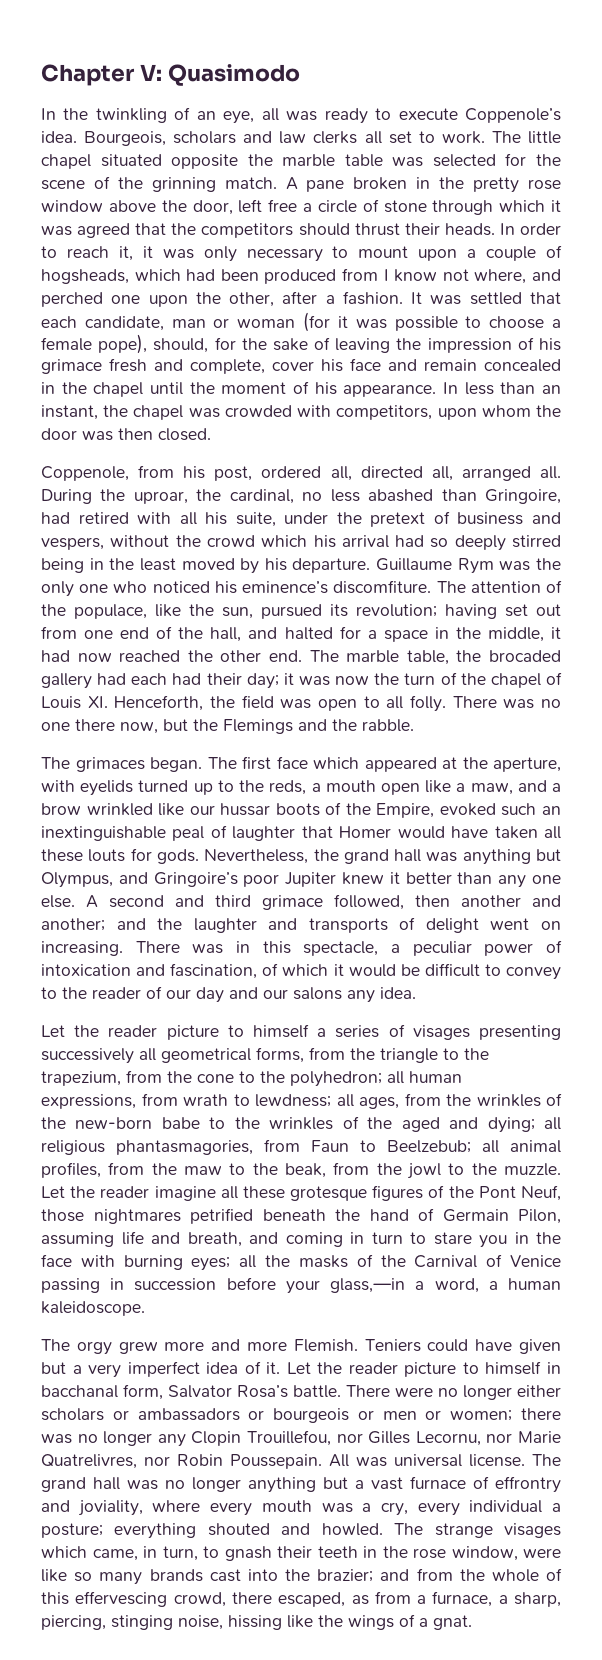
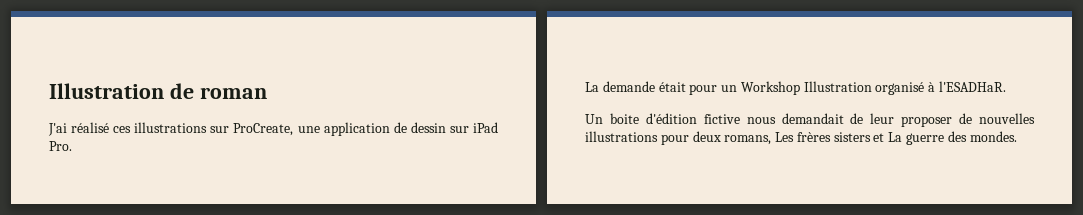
- Chapter V: Quasimodo
- In the twinkling of an eye, all was ready to execute Coppenole’s idea. Bourgeois, scholars and law clerks all set to work. The little chapel situated opposite the marble table was selected for the scene of the grinning match. A pane broken in the pretty rose window above the door, left free a circle of stone through which it was agreed that the competitors should thrust their heads. In order to reach it, it was only necessary to mount upon a couple of hogsheads, which had been produced from I know not where, and perched one upon the other, after a fashion. It was settled that each candidate, man or woman (for it was possible to choose a female pope), should, for the sake of leaving the impression of his grimace fresh and complete, cover his face and remain concealed in the chapel until the moment of his appearance. In less than an instant, the chapel was crowded with competitors, upon whom the door was then closed.
- Coppenole, from his post, ordered all, directed all, arranged all. During the uproar, the cardinal, no less abashed than Gringoire, had retired with all his suite, under the pretext of business and vespers, without the crowd which his arrival had so deeply stirred being in the least moved by his departure. Guillaume Rym was the only one who noticed his eminence’s discomfiture. The attention of the populace, like the sun, pursued its revolution; having set out from one end of the hall, and halted for a space in the middle, it had now reached the other end. The marble table, the brocaded gallery had each had their day; it was now the turn of the chapel of Louis XI. Henceforth, the field was open to all folly. There was no one there now, but the Flemings and the rabble.
- The grimaces began. The first face which appeared at the aperture, with eyelids turned up to the reds, a mouth open like a maw, and a brow wrinkled like our hussar boots of the Empire, evoked such an inextinguishable peal of laughter that Homer would have taken all these louts for gods. Nevertheless, the grand hall was anything but Olympus, and Gringoire’s poor Jupiter knew it better than any one else. A second and third grimace followed, then another and another; and the laughter and transports of delight went on increasing. There was in this spectacle, a peculiar power of intoxication and fascination, of which it would be difficult to convey to the reader of our day and our salons any idea.
- Let the reader picture to himself a series of visages presenting successively all geometrical forms, from the triangle to the trapezium, from the cone to the polyhedron; all human expressions, from wrath to lewdness; all ages, from the wrinkles of the new-born babe to the wrinkles of the aged and dying; all religious phantasmagories, from Faun to Beelzebub; all animal profiles, from the maw to the beak, from the jowl to the muzzle. Let the reader imagine all these grotesque figures of the Pont Neuf, those nightmares petrified beneath the hand of Germain Pilon, assuming life and breath, and coming in turn to stare you in the face with burning eyes; all the masks of the Carnival of Venice passing in succession before your glass,—in a word, a human kaleidoscope.
- The orgy grew more and more Flemish. Teniers could have given but a very imperfect idea of it. Let the reader picture to himself in bacchanal form, Salvator Rosa’s battle. There were no longer either scholars or ambassadors or bourgeois or men or women; there was no longer any Clopin Trouillefou, nor Gilles Lecornu, nor Marie Quatrelivres, nor Robin Poussepain. All was universal license. The grand hall was no longer anything but a vast furnace of effrontry and joviality, where every mouth was a cry, every individual a posture; everything shouted and howled. The strange visages which came, in turn, to gnash their teeth in the rose window, were like so many brands cast into the brazier; and from the whole of this effervescing crowd, there escaped, as from a furnace, a sharp, piercing, stinging noise, hissing like the wings of a gnat.
+ Illustration de roman
+ J'ai réalisé ces illustrations sur ProCreate, une application de dessin sur iPad Pro.
+ La demande était pour un Workshop Illustration organisé à l'ESADHaR.
+ Un boite d'édition fictive nous demandait de leur proposer de nouvelles illustrations pour deux romans, Les frères sisters et La guerre des mondes.

